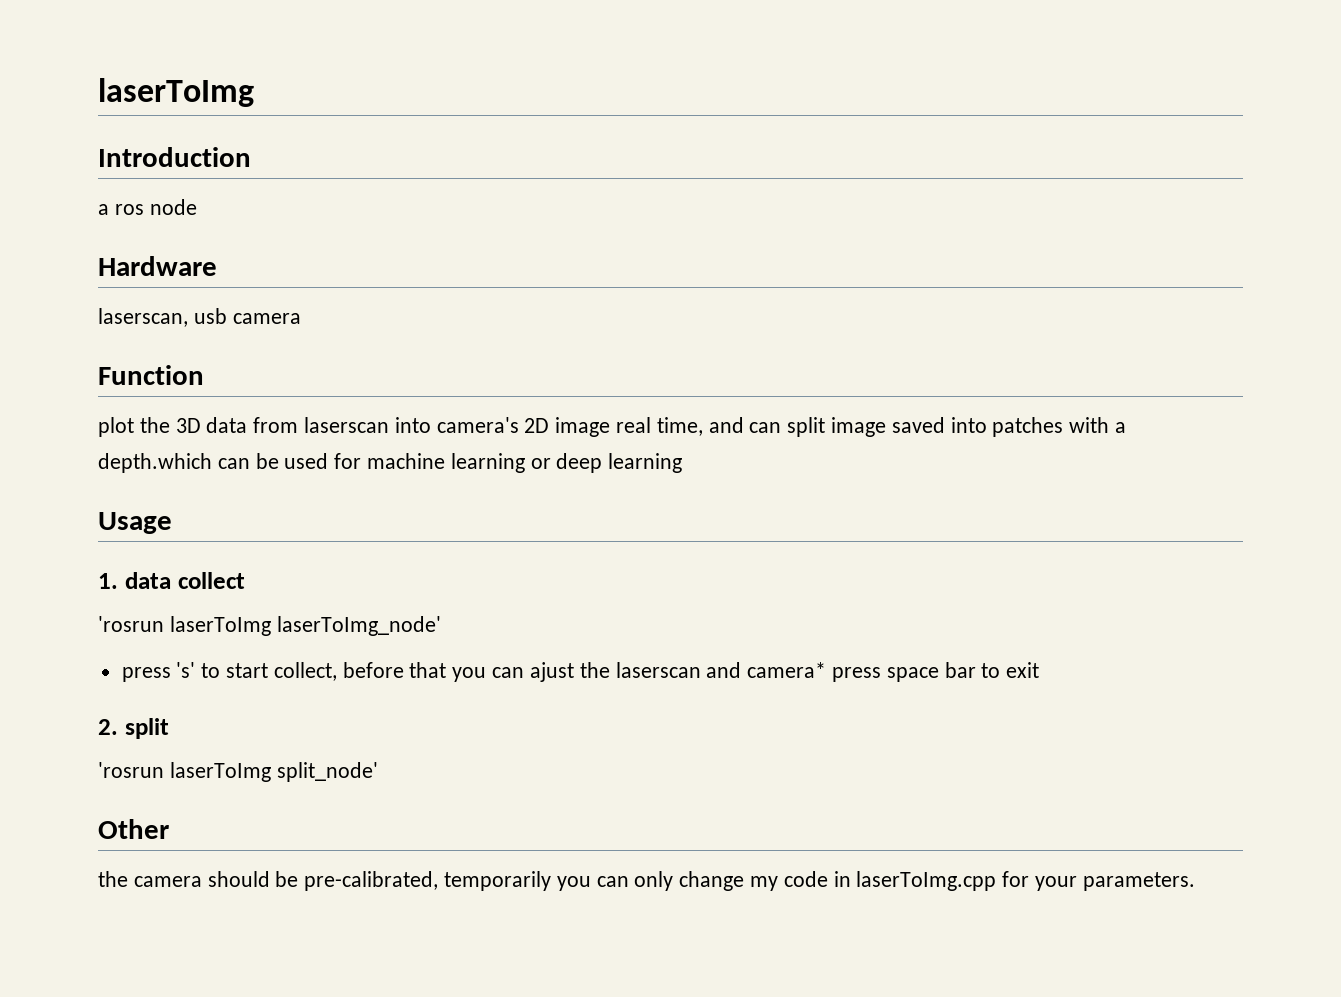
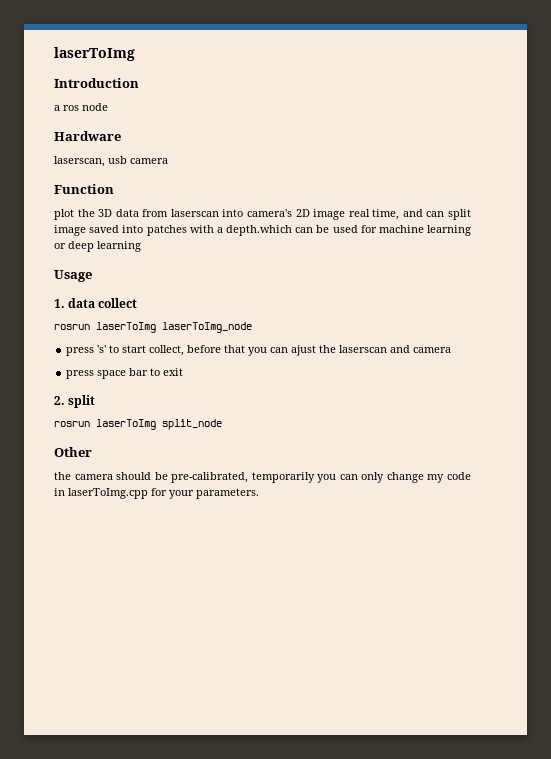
- 'rosrun laserToImg laserToImg_node'
+ rosrun laserToImg laserToImg_node
- press 's' to start collect, before that you can ajust the laserscan and camera* press space bar to exit
+ press 's' to start collect, before that you can ajust the laserscan and camera
+ press space bar to exit
- 'rosrun laserToImg split_node'
+ rosrun laserToImg split_node

